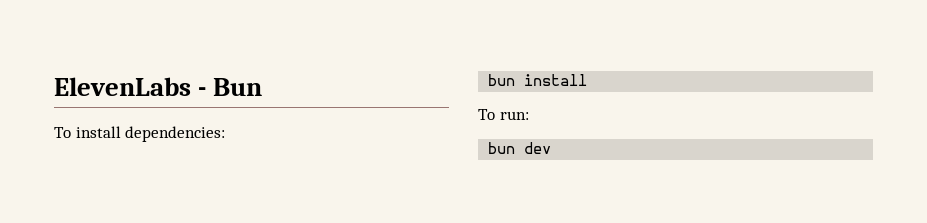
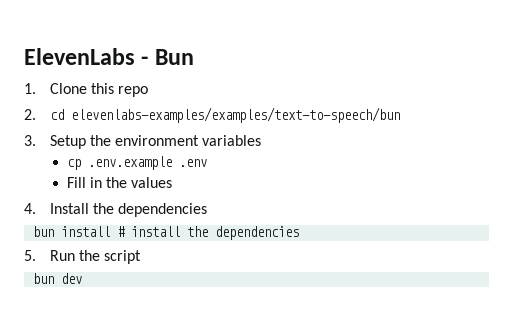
- To install dependencies:
- bun install
- To run:
+ 1. Clone this repo
+ 2. cd elevenlabs-examples/examples/text-to-speech/bun
+ 3. Setup the environment variables
+ cp .env.example .env
+ Fill in the values
+ 4. Install the dependencies
+ bun install # install the dependencies
+ 5. Run the script

